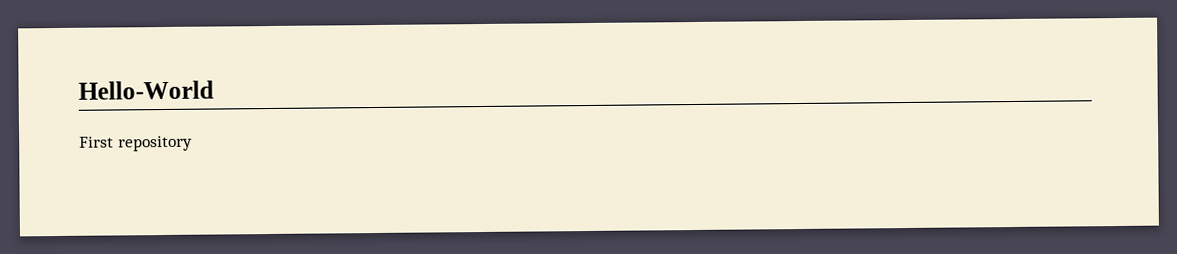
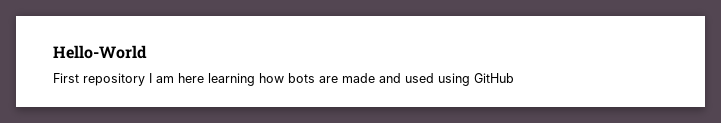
- First repository
+ First repository I am here learning how bots are made and used using GitHub

